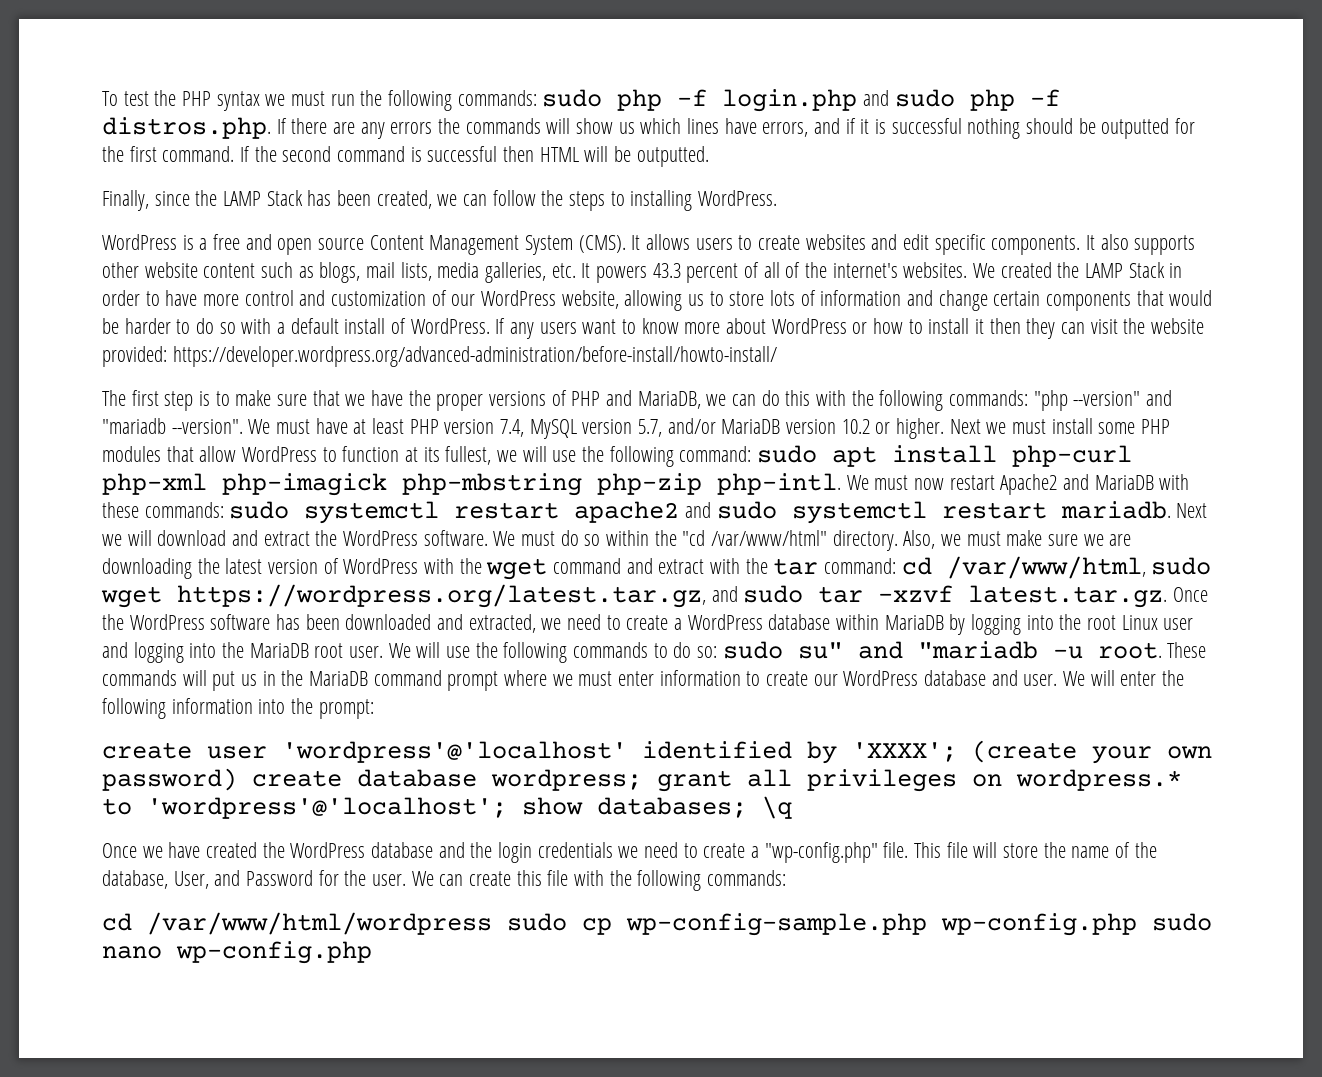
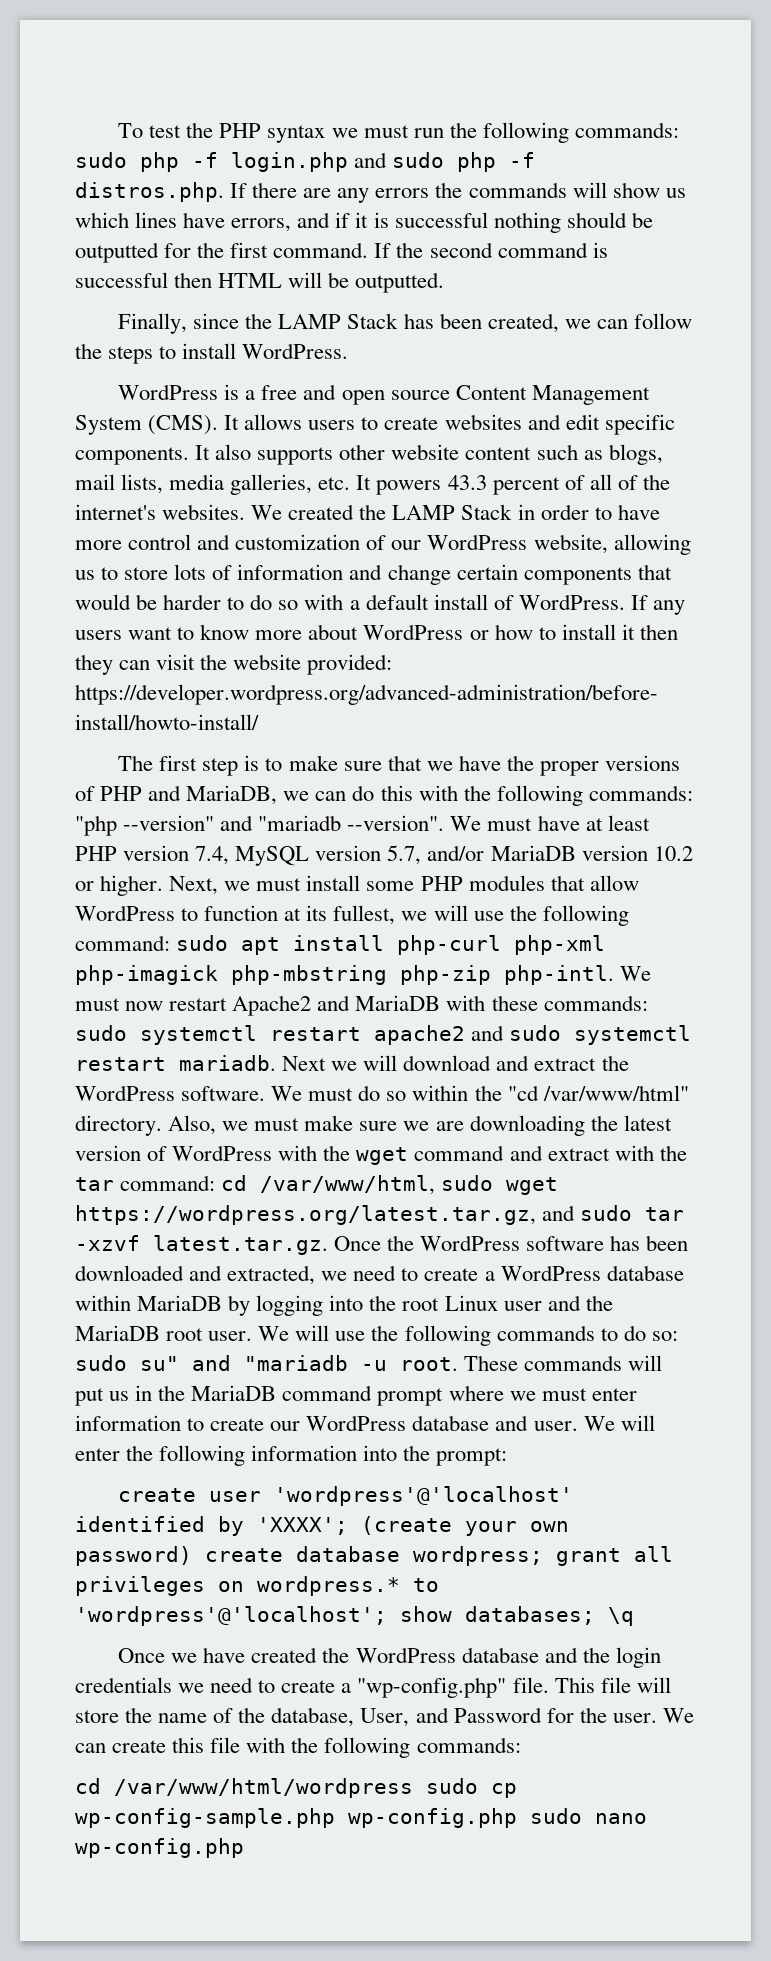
- Finally, since the LAMP Stack has been created, we can follow the steps to installing WordPress.
+ Finally, since the LAMP Stack has been created, we can follow the steps to install WordPress.
- Next we must install some PHP modules that allow WordPress to function at its fullest, we will use the following command: sudo apt install php-curl php-xml php-imagick php-mbstring php-zip php-intl.
+ Next, we must install some PHP modules that allow WordPress to function at its fullest, we will use the following command: sudo apt install php-curl php-xml php-imagick php-mbstring php-zip php-intl.
- cd /var/www/html, sudo wget https://wordpress.org/latest.tar.gz, and sudo tar -xzvf latest.tar.gz. Once the WordPress software has been downloaded and extracted, we need to create a WordPress database within MariaDB by logging into the root Linux user and logging into the MariaDB root user.
+ cd /var/www/html, sudo wget https://wordpress.org/latest.tar.gz, and sudo tar -xzvf latest.tar.gz. Once the WordPress software has been downloaded and extracted, we need to create a WordPress database within MariaDB by logging into the root Linux user and the MariaDB root user.

